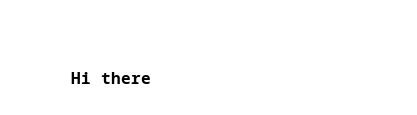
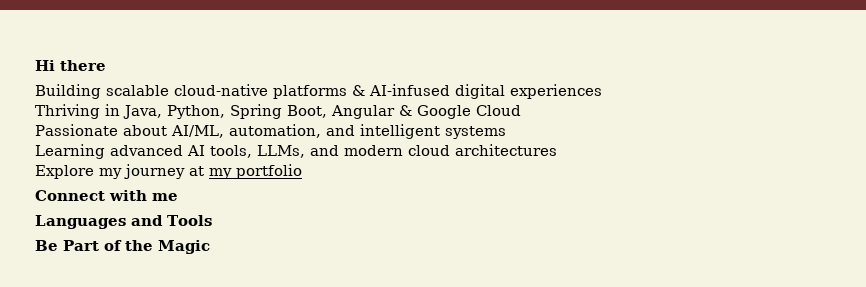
+ Building scalable cloud-native platforms & AI-infused digital experiences
+ Thriving in Java, Python, Spring Boot, Angular & Google Cloud
+ Passionate about AI/ML, automation, and intelligent systems
+ Learning advanced AI tools, LLMs, and modern cloud architectures
+ Explore my journey at my portfolio
+ Connect with me
+ Languages and Tools
+ Be Part of the Magic

